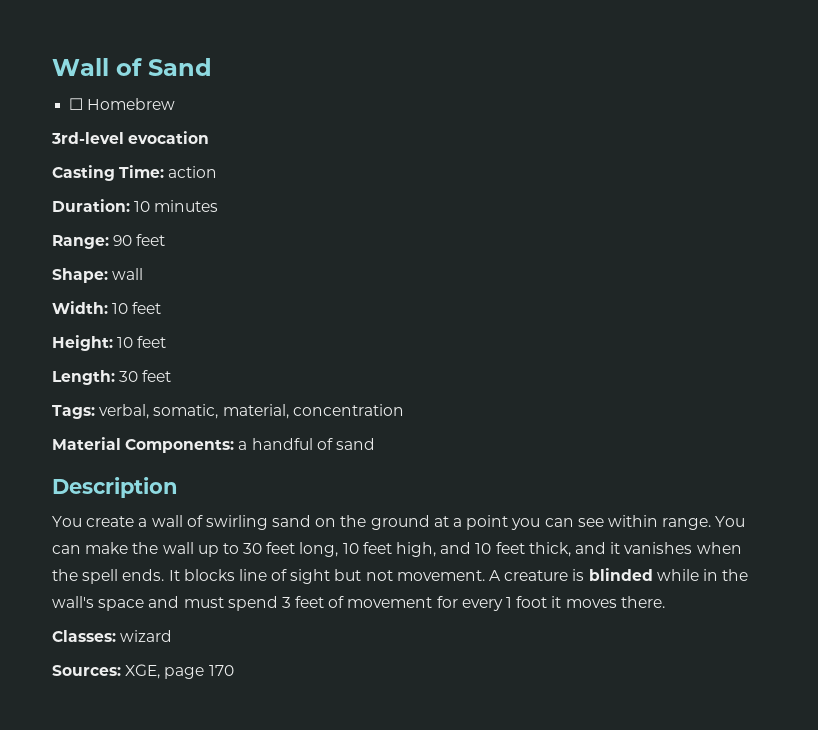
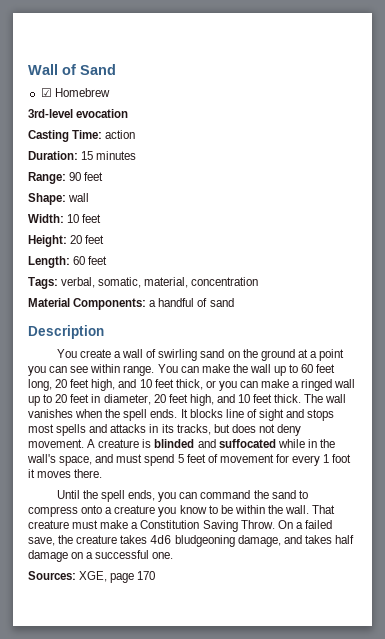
- ☐ Homebrew
+ ☑ Homebrew
- Duration: 10 minutes
+ Duration: 15 minutes
- Height: 10 feet
+ Height: 20 feet
- Length: 30 feet
+ Length: 60 feet
- You can make the wall up to 30 feet long, 10 feet high, and 10 feet thick, and it vanishes when the spell ends.
+ You can make the wall up to 60 feet long, 20 feet high, and 10 feet thick, or you can make a ringed wall up to 20 feet in diameter, 20 feet high, and 10 feet thick. The wall vanishes when the spell ends.
- It blocks line of sight but not movement.
+ It blocks line of sight and stops most spells and attacks in its tracks, but does not deny movement.
- A creature is blinded while in the wall's space and must spend 3 feet of movement for every 1 foot it moves there.
+ A creature is blinded and suffocated while in the wall's space, and must spend 5 feet of movement for every 1 foot it moves there.
- Classes: wizard
+ Until the spell ends, you can command the sand to compress onto a creature you know to be within the wall. That creature must make a Constitution Saving Throw. On a failed save, the creature takes 4d6 bludgeoning damage, and takes half damage on a successful one.

